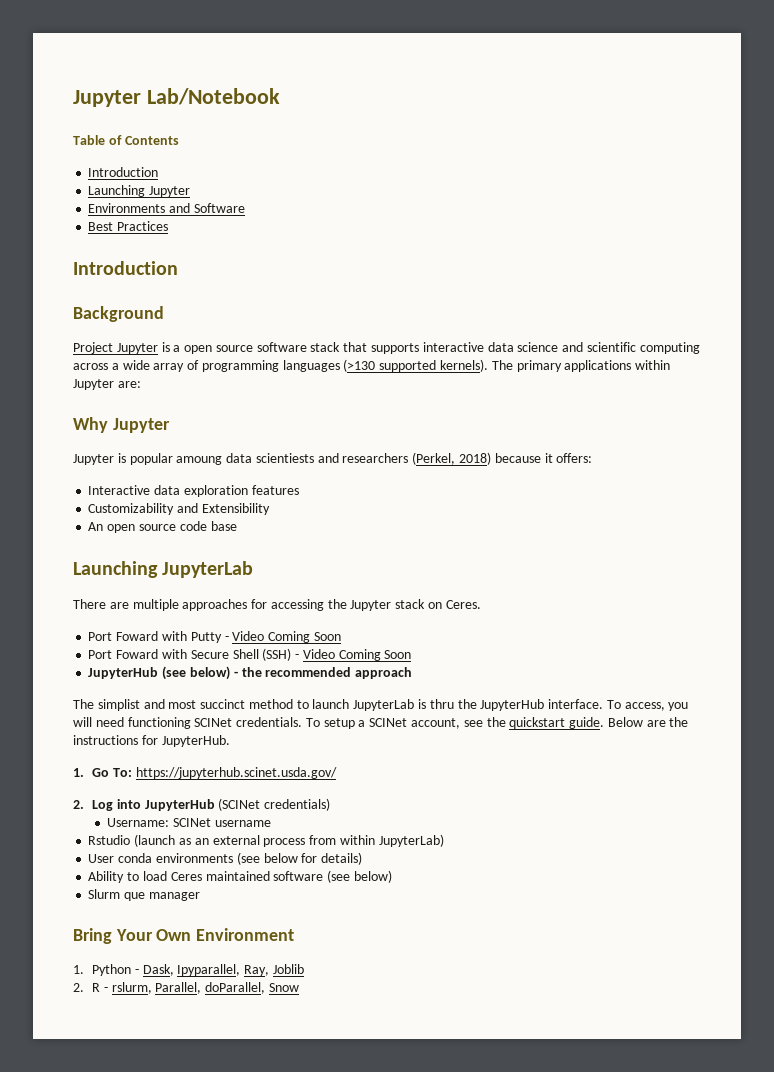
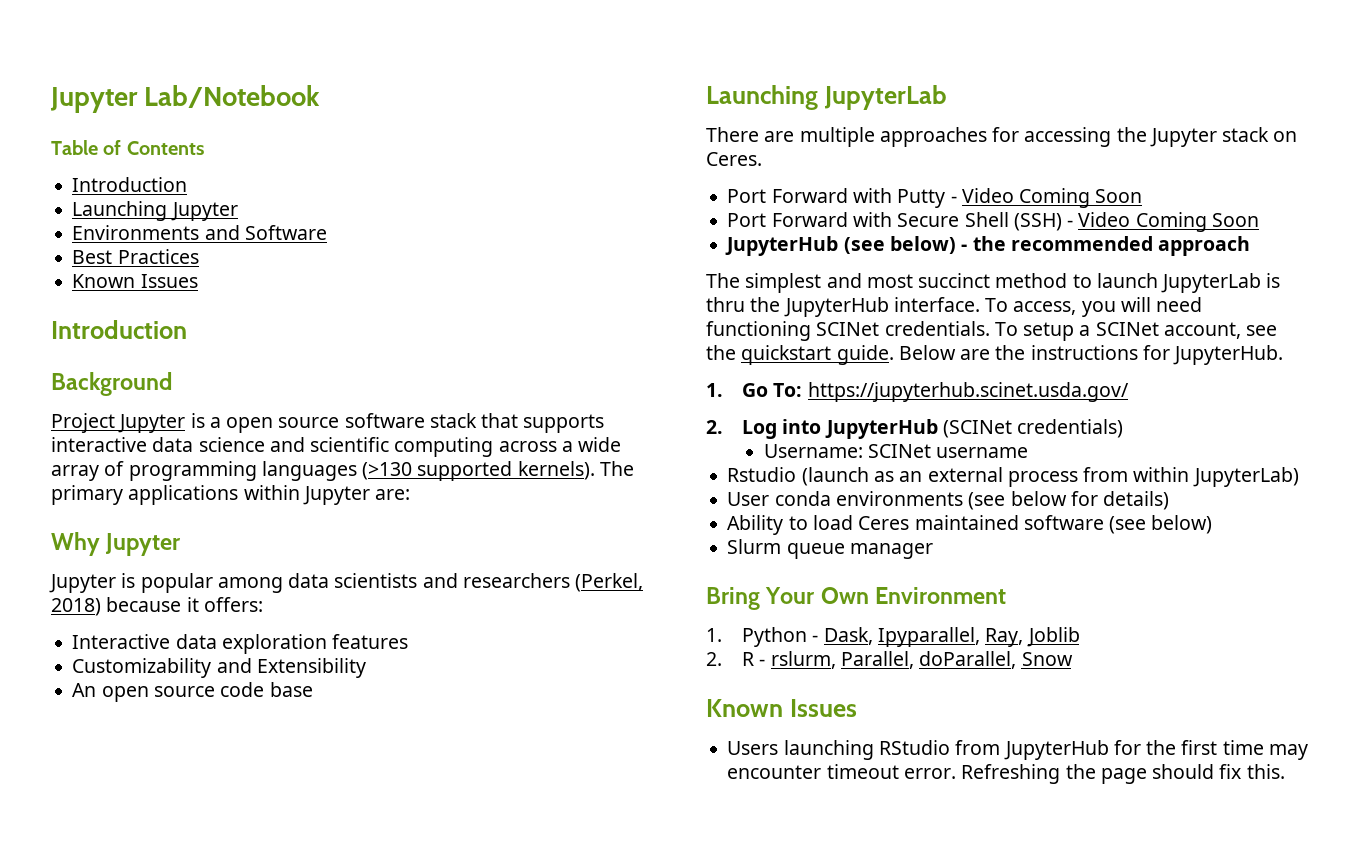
  Best Practices
+ Known Issues
- Jupyter is popular amoung data scientiests and researchers (Perkel, 2018) because it offers:
+ Jupyter is popular among data scientists and researchers (Perkel, 2018) because it offers:
- Port Foward with Putty - Video Coming Soon
+ Port Forward with Putty - Video Coming Soon
- Port Foward with Secure Shell (SSH) - Video Coming Soon
+ Port Forward with Secure Shell (SSH) - Video Coming Soon
- The simplist and most succinct method to launch JupyterLab is thru the JupyterHub interface.
+ The simplest and most succinct method to launch JupyterLab is thru the JupyterHub interface.
- Slurm que manager
+ Slurm queue manager
  2. R - rslurm, Parallel, doParallel, Snow
+ Known Issues
+ Users launching RStudio from JupyterHub for the first time may encounter timeout error. Refreshing the page should fix this.

